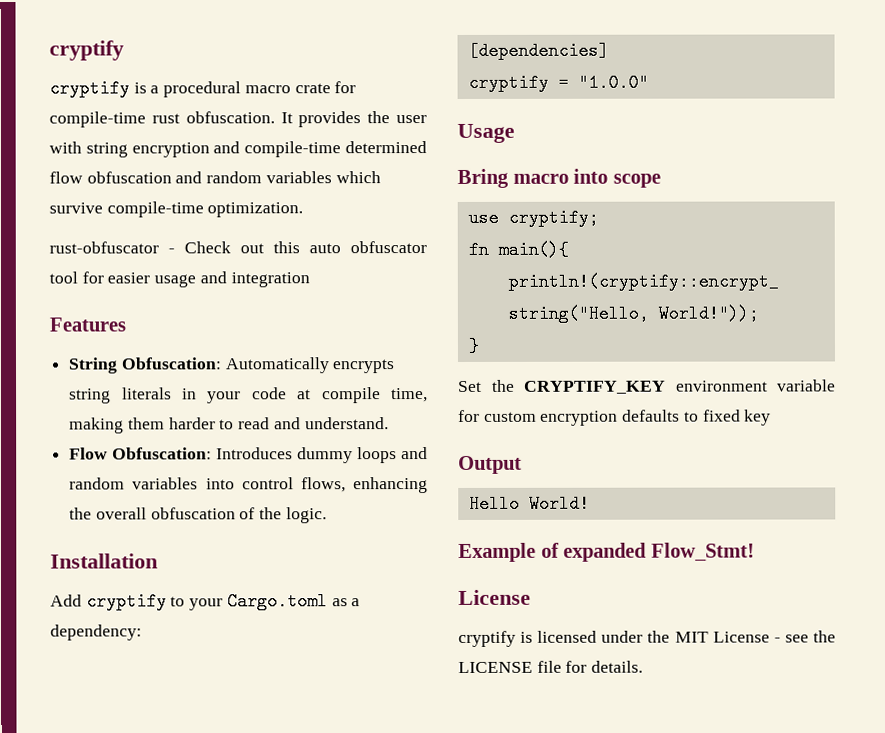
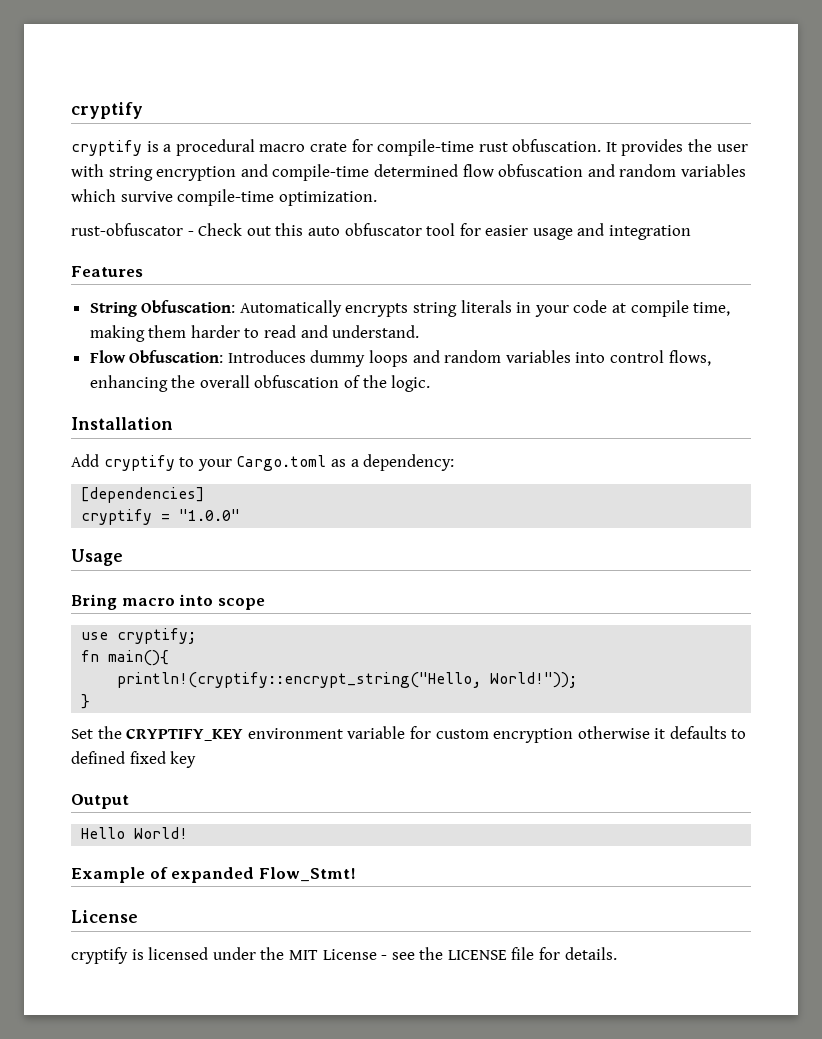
- Set the CRYPTIFY_KEY environment variable for custom encryption defaults to fixed key
+ Set the CRYPTIFY_KEY environment variable for custom encryption otherwise it defaults to defined fixed key

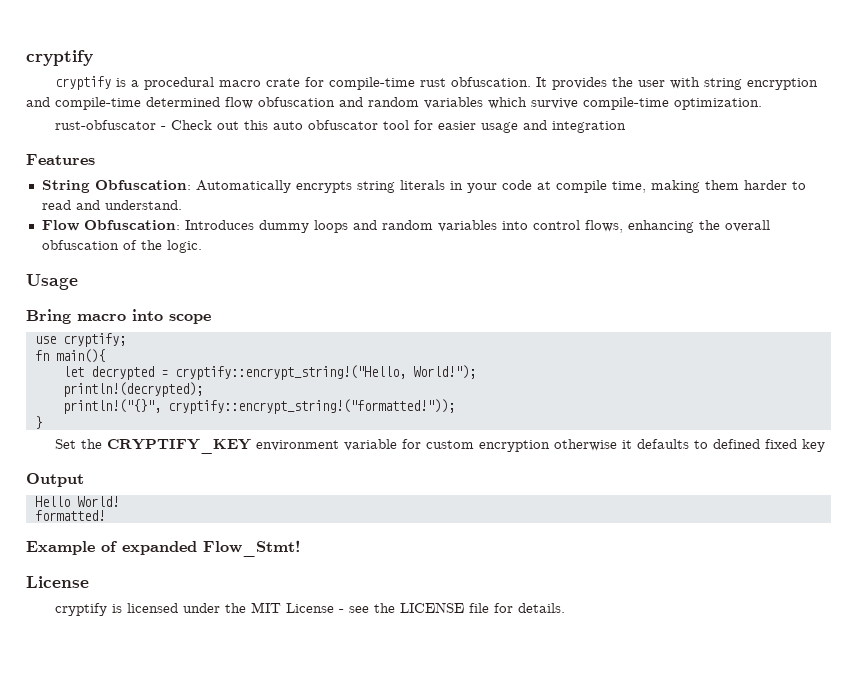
- Installation
- Add cryptify to your Cargo.toml as a dependency:
- [dependencies]
- cryptify = "1.0.0"
- println!(cryptify::encrypt_string("Hello, World!"));
+ let decrypted = cryptify::encrypt_string!("Hello, World!");
+ println!(decrypted);
+ println!("{}", cryptify::encrypt_string!("formatted!"));
+ formatted!

